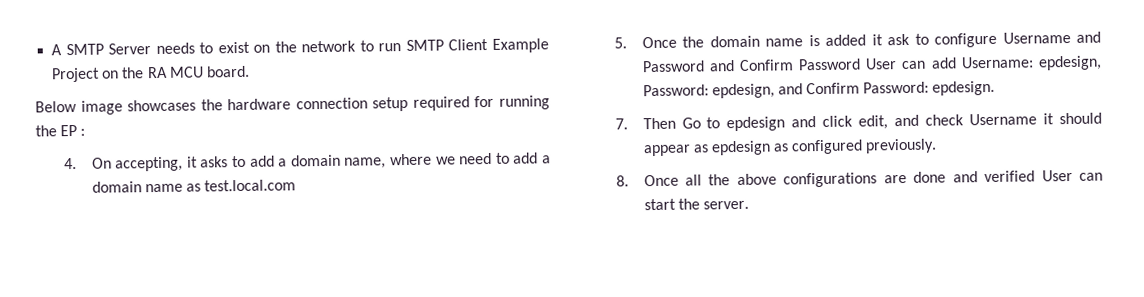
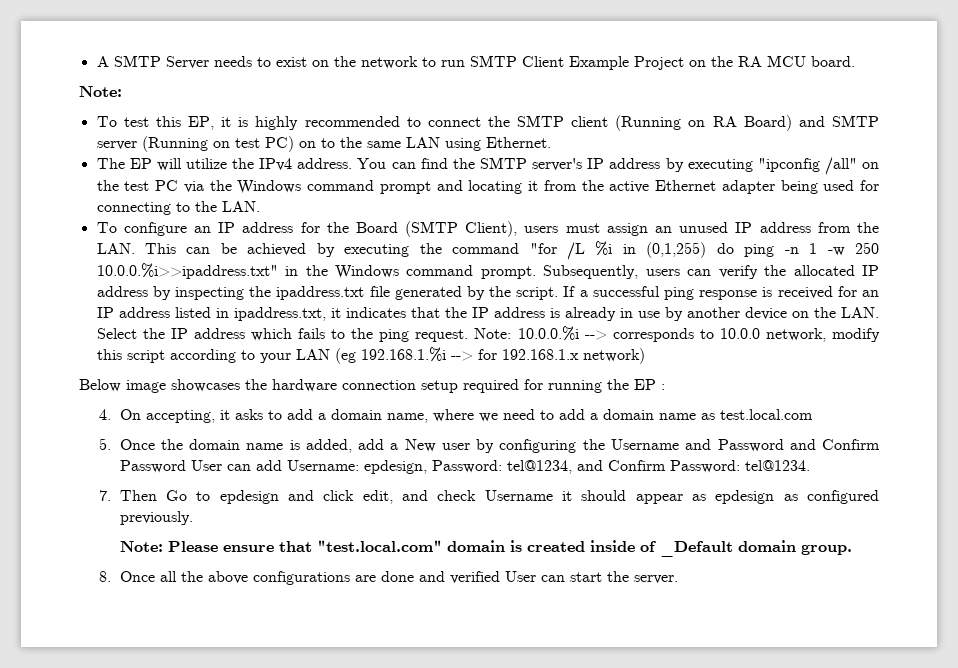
  A SMTP Server needs to exist on the network to run SMTP Client Example Project on the RA MCU board.
+ Note:
+ To test this EP, it is highly recommended to connect the SMTP client (Running on RA Board) and SMTP server (Running on test PC) on to the same LAN using Ethernet.
+ The EP will utilize the IPv4 address. You can find the SMTP server's IP address by executing "ipconfig /all" on the test PC via the Windows command prompt and locating it from the active Ethernet adapter being used for connecting to the LAN.
+ To configure an IP address for the Board (SMTP Client), users must assign an unused IP address from the LAN. This can be achieved by executing the command "for /L %i in (0,1,255) do ping -n 1 -w 250 10.0.0.%i>>ipaddress.txt" in the Windows command prompt. Subsequently, users can verify the allocated IP address by inspecting the ipaddress.txt file generated by the script. If a successful ping response is received for an IP address listed in ipaddress.txt, it indicates that the IP address is already in use by another device on the LAN. Select the IP address which fails to the ping request. Note: 10.0.0.%i --> corresponds to 10.0.0 network, modify this script according to your LAN (eg 192.168.1.%i --> for 192.168.1.x network)
- 5. Once the domain name is added it ask to configure Username and Password and Confirm Password User can add Username: epdesign, Password: epdesign, and Confirm Password: epdesign.
+ 5. Once the domain name is added, add a New user by configuring the Username and Password and Confirm Password User can add Username: epdesign, Password: tel@1234, and Confirm Password: tel@1234.
+ Note: Please ensure that "test.local.com" domain is created inside of _Default domain group.

